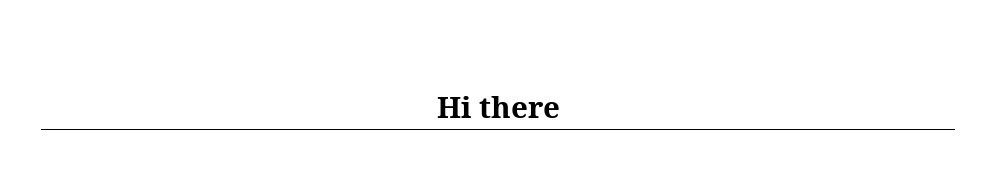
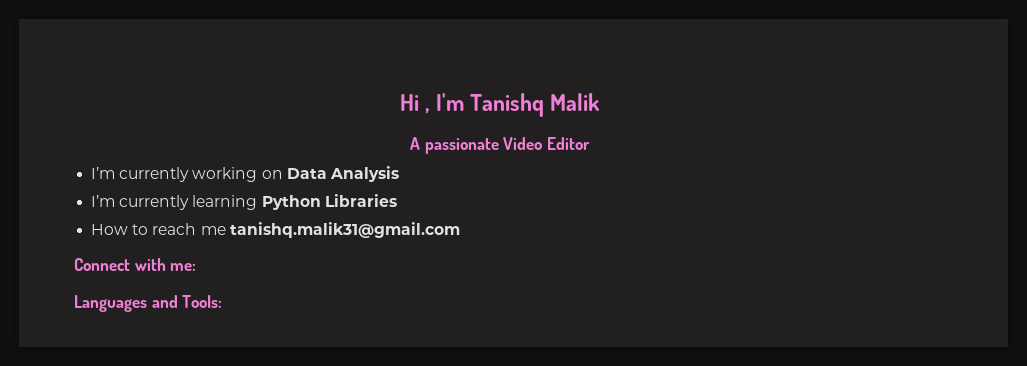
- Hi there
+ Hi , I'm Tanishq Malik
+ A passionate Video Editor
+ I’m currently working on Data Analysis
+ I’m currently learning Python Libraries
+ How to reach me tanishq.malik31@gmail.com
+ Connect with me:
+ Languages and Tools:

